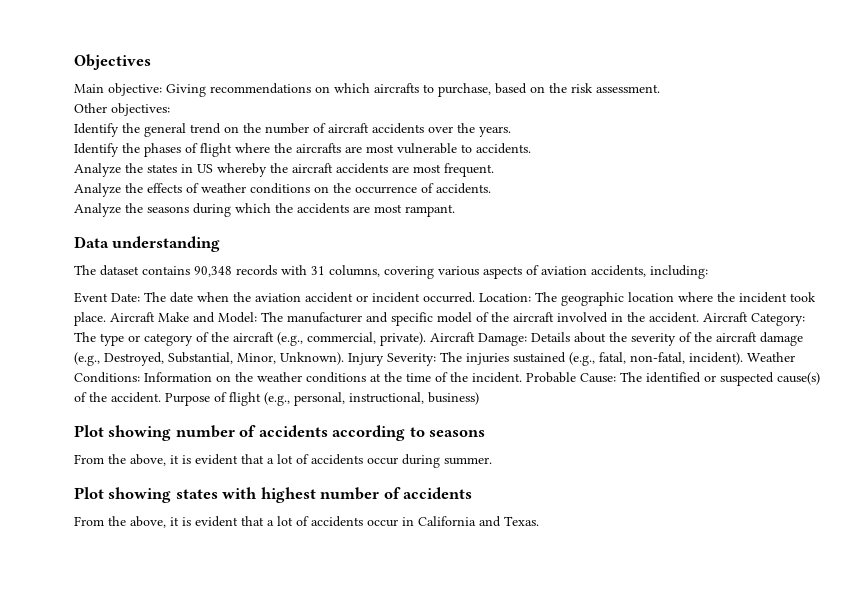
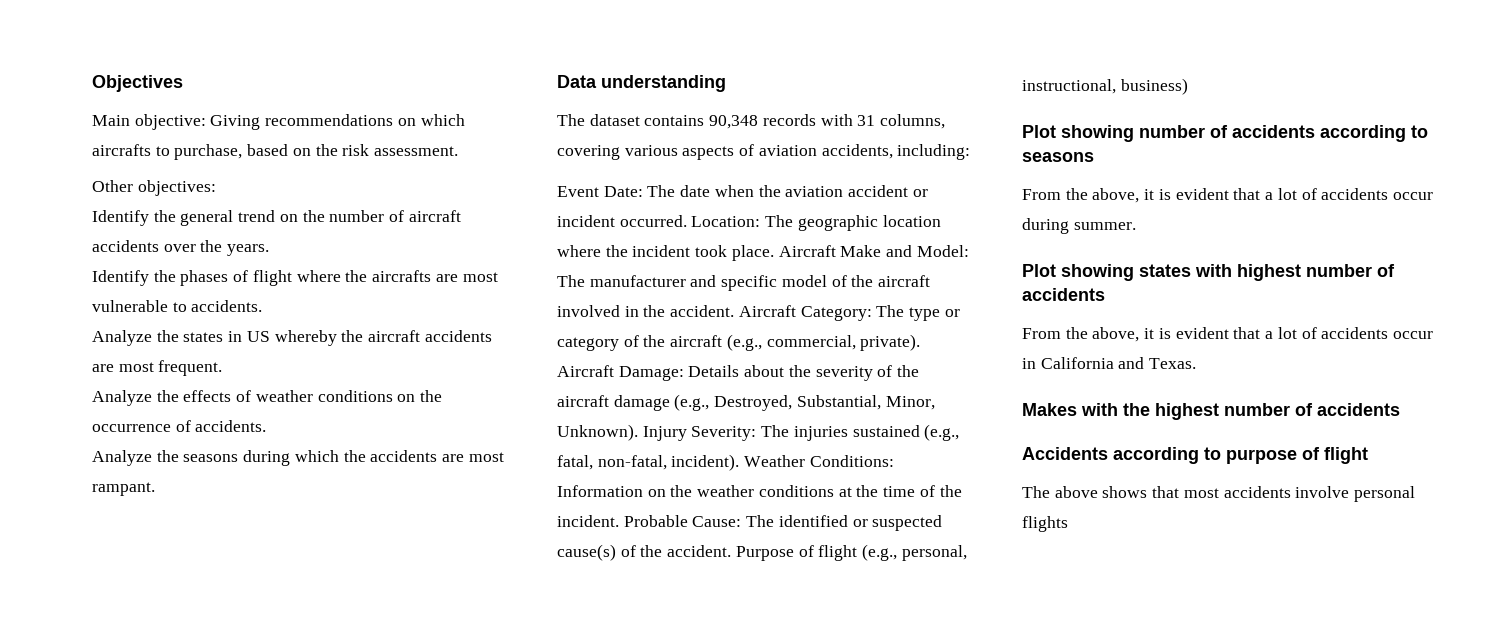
+ Makes with the highest number of accidents
+ Accidents according to purpose of flight
+ The above shows that most accidents involve personal flights

